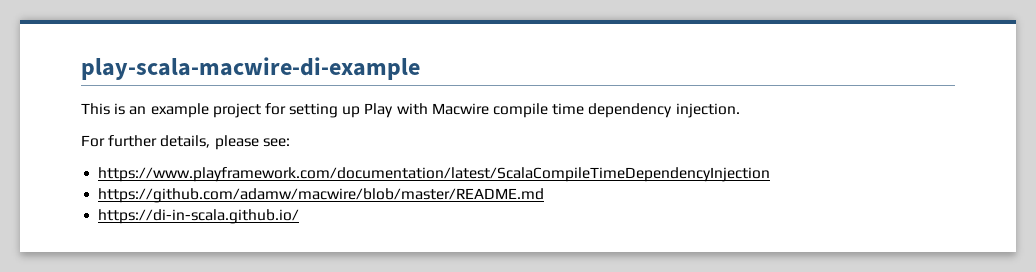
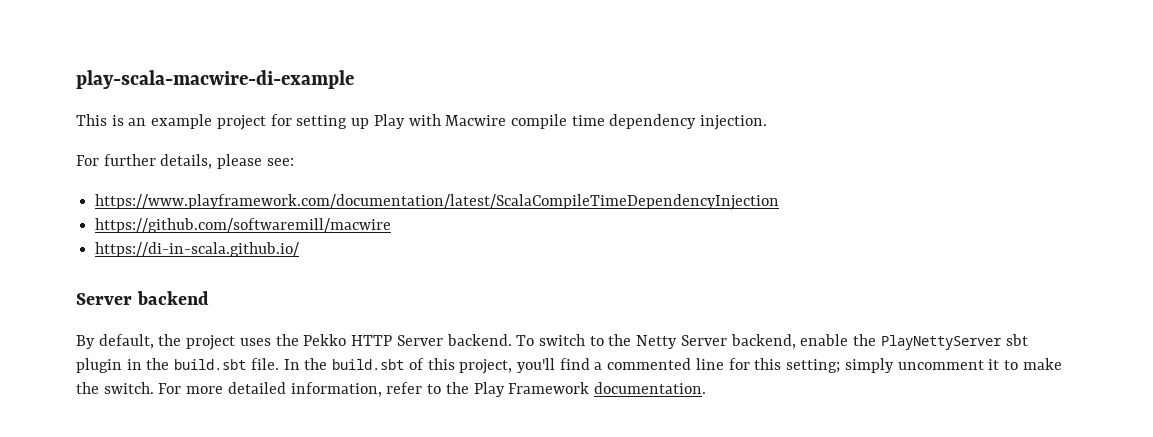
- https://github.com/adamw/macwire/blob/master/README.md
+ https://github.com/softwaremill/macwire
+ Server backend
+ By default, the project uses the Pekko HTTP Server backend. To switch to the Netty Server backend, enable the PlayNettyServer sbt plugin in the build.sbt file. In the build.sbt of this project, you'll find a commented line for this setting; simply uncomment it to make the switch. For more detailed information, refer to the Play Framework documentation.

